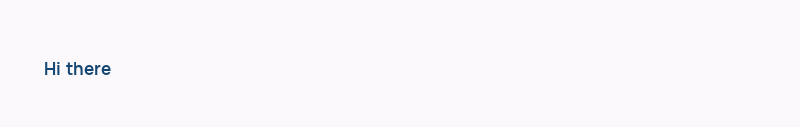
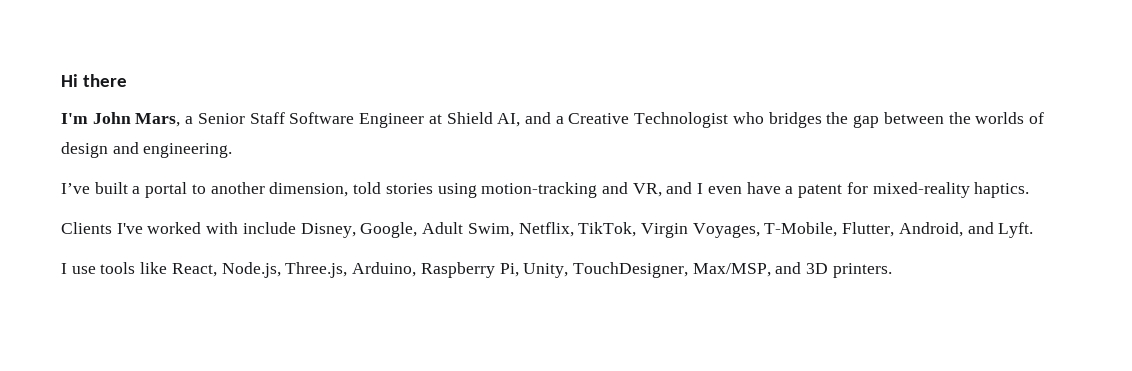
+ I'm John Mars, a Senior Staff Software Engineer at Shield AI, and a Creative Technologist who bridges the gap between the worlds of design and engineering.
+ I’ve built a portal to another dimension, told stories using motion-tracking and VR, and I even have a patent for mixed-reality haptics.
+ Clients I've worked with include Disney, Google, Adult Swim, Netflix, TikTok, Virgin Voyages, T-Mobile, Flutter, Android, and Lyft.
+ I use tools like React, Node.js, Three.js, Arduino, Raspberry Pi, Unity, TouchDesigner, Max/MSP, and 3D printers.

